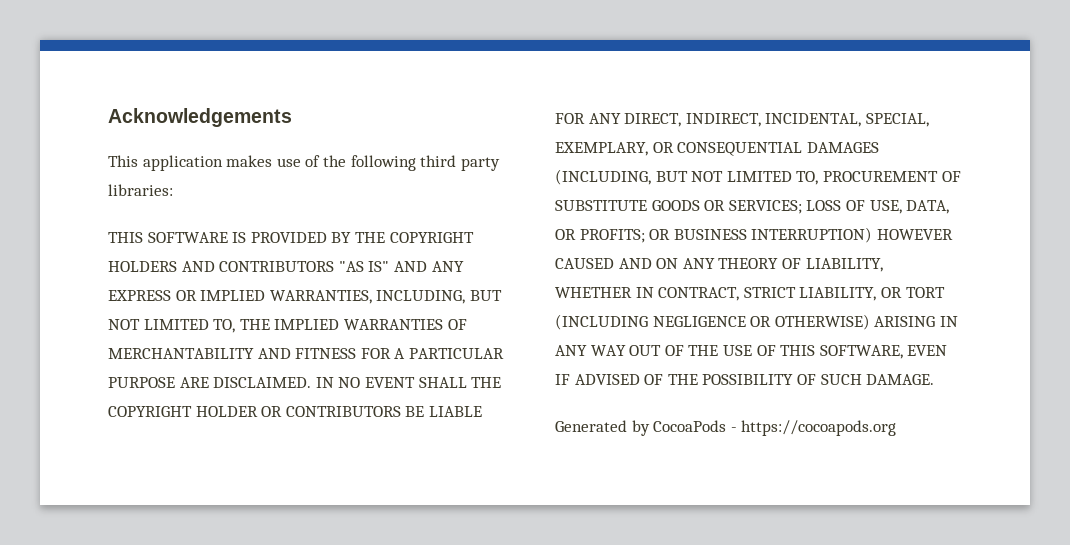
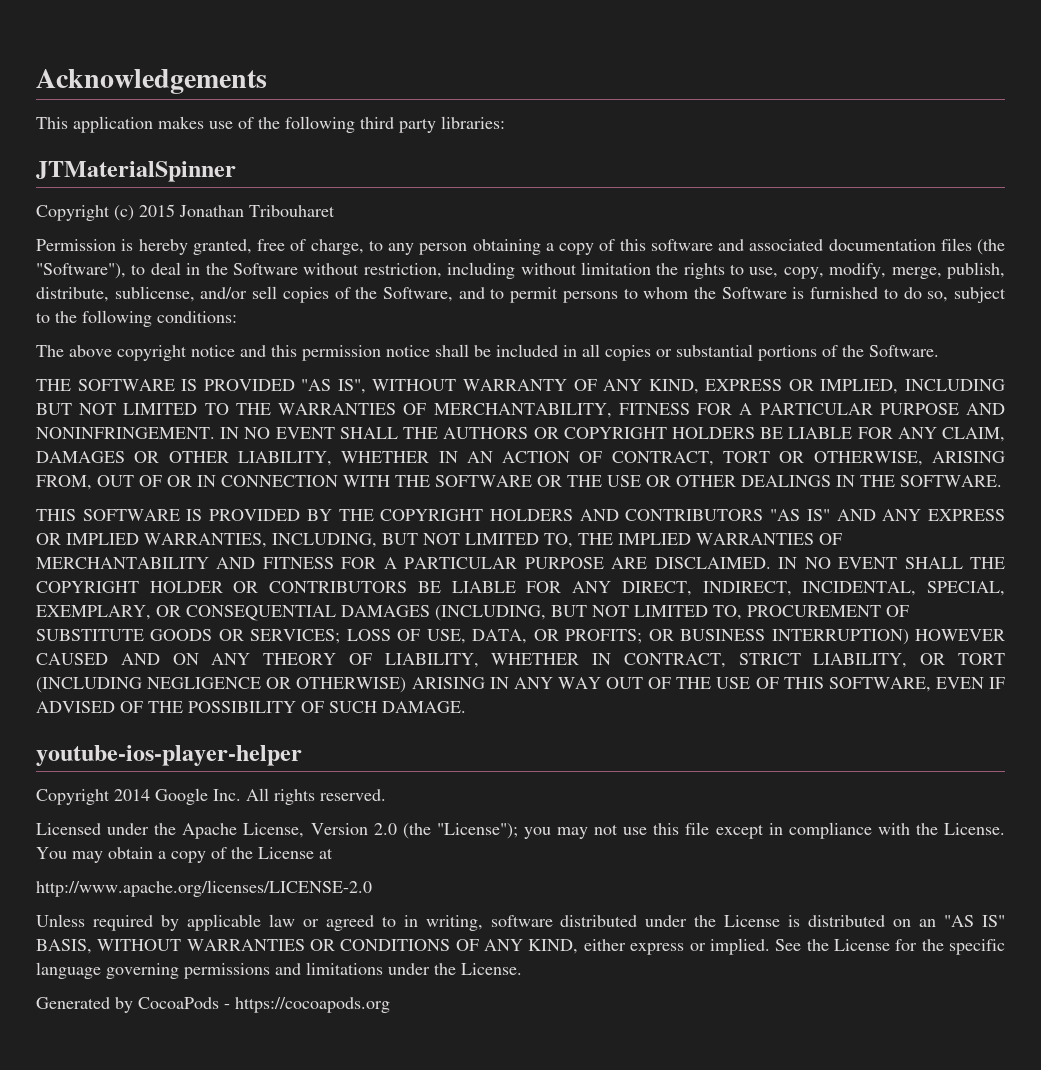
+ JTMaterialSpinner
+ Copyright (c) 2015 Jonathan Tribouharet
+ Permission is hereby granted, free of charge, to any person obtaining a copy of this software and associated documentation files (the "Software"), to deal in the Software without restriction, including without limitation the rights to use, copy, modify, merge, publish, distribute, sublicense, and/or sell copies of the Software, and to permit persons to whom the Software is furnished to do so, subject to the following conditions:
+ The above copyright notice and this permission notice shall be included in all copies or substantial portions of the Software.
+ THE SOFTWARE IS PROVIDED "AS IS", WITHOUT WARRANTY OF ANY KIND, EXPRESS OR IMPLIED, INCLUDING BUT NOT LIMITED TO THE WARRANTIES OF MERCHANTABILITY, FITNESS FOR A PARTICULAR PURPOSE AND NONINFRINGEMENT. IN NO EVENT SHALL THE AUTHORS OR COPYRIGHT HOLDERS BE LIABLE FOR ANY CLAIM, DAMAGES OR OTHER LIABILITY, WHETHER IN AN ACTION OF CONTRACT, TORT OR OTHERWISE, ARISING FROM, OUT OF OR IN CONNECTION WITH THE SOFTWARE OR THE USE OR OTHER DEALINGS IN THE SOFTWARE.
+ youtube-ios-player-helper
+ Copyright 2014 Google Inc. All rights reserved.
+ Licensed under the Apache License, Version 2.0 (the "License"); you may not use this file except in compliance with the License. You may obtain a copy of the License at
+ http://www.apache.org/licenses/LICENSE-2.0
+ Unless required by applicable law or agreed to in writing, software distributed under the License is distributed on an "AS IS" BASIS, WITHOUT WARRANTIES OR CONDITIONS OF ANY KIND, either express or implied. See the License for the specific language governing permissions and limitations under the License.

